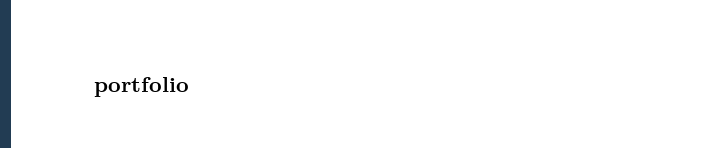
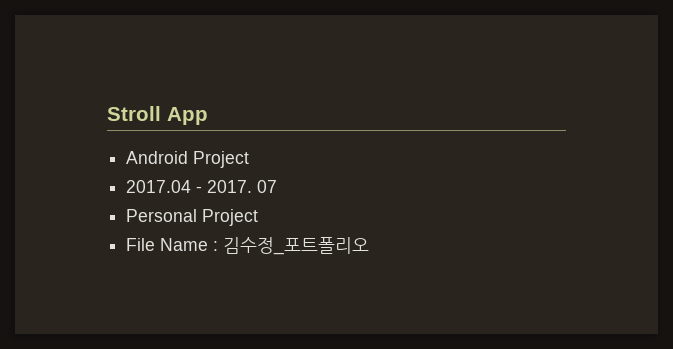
- portfolio
+ Stroll App
+ Android Project
+ 2017.04 - 2017. 07
+ Personal Project
+ File Name : 김수정_포트폴리오

